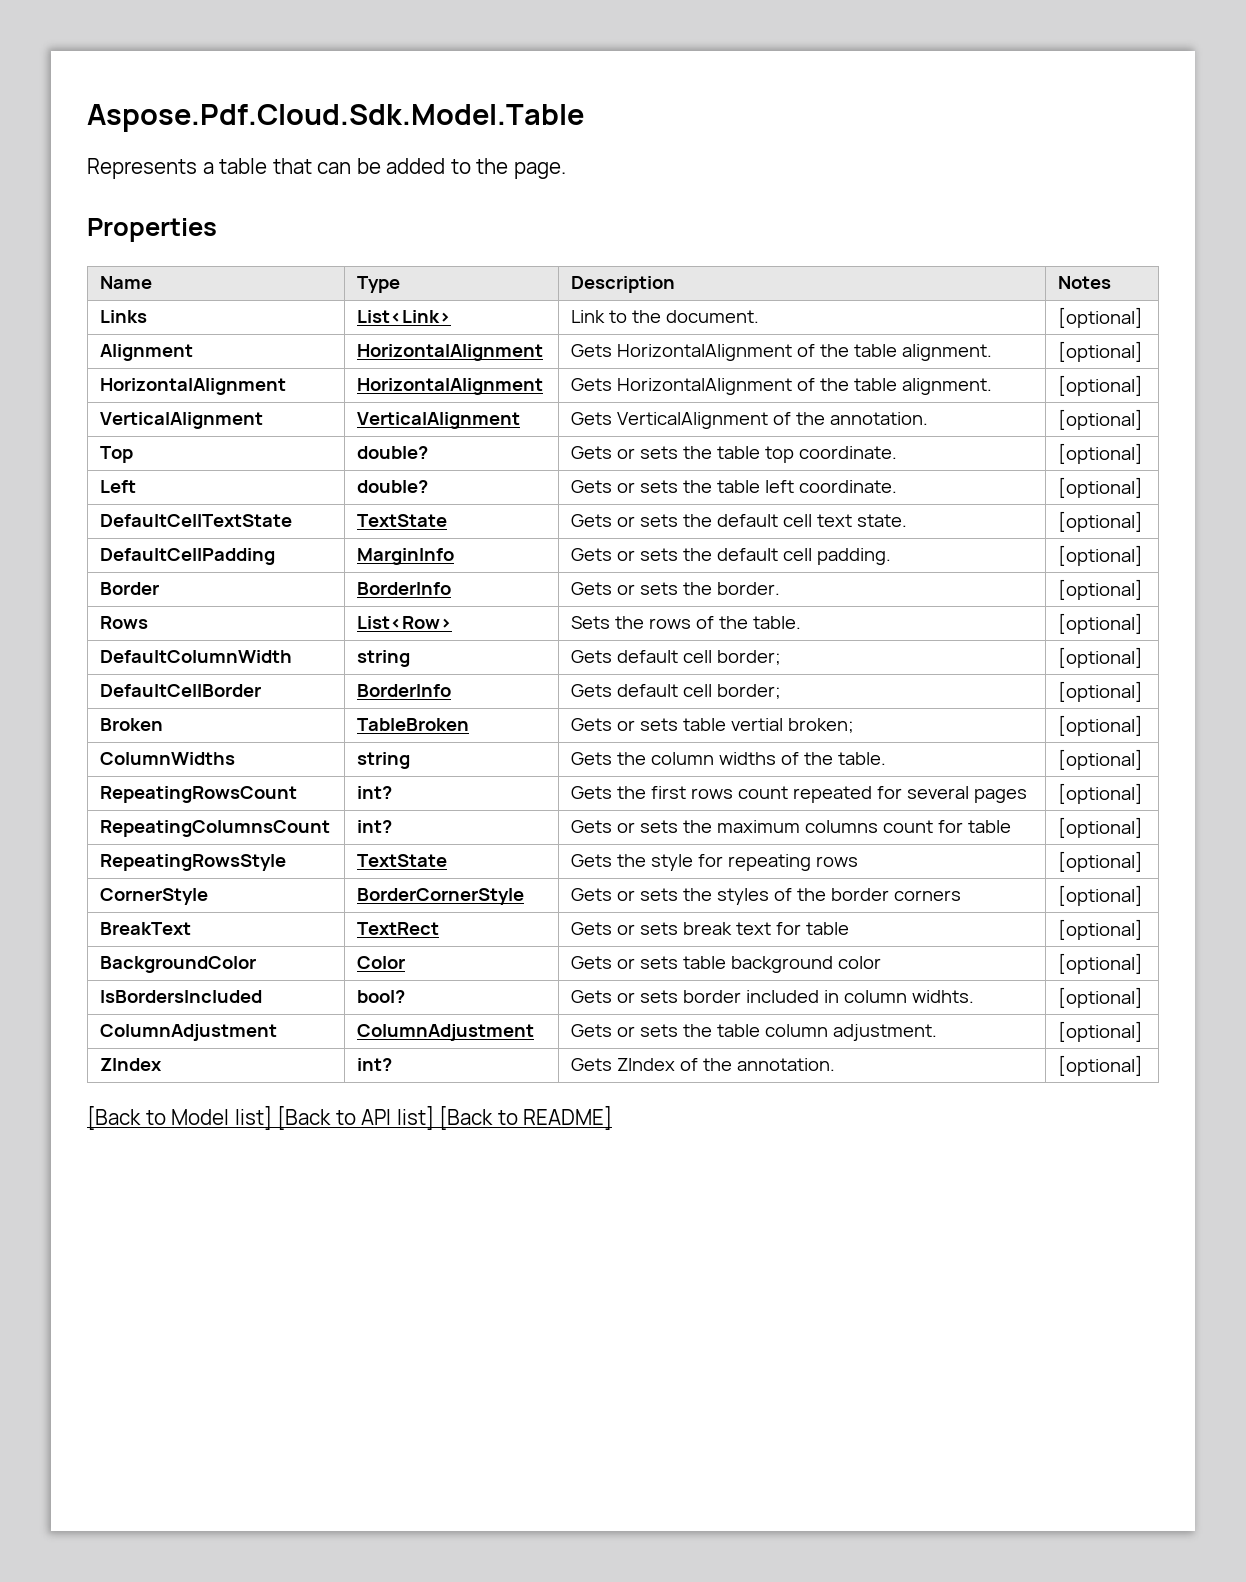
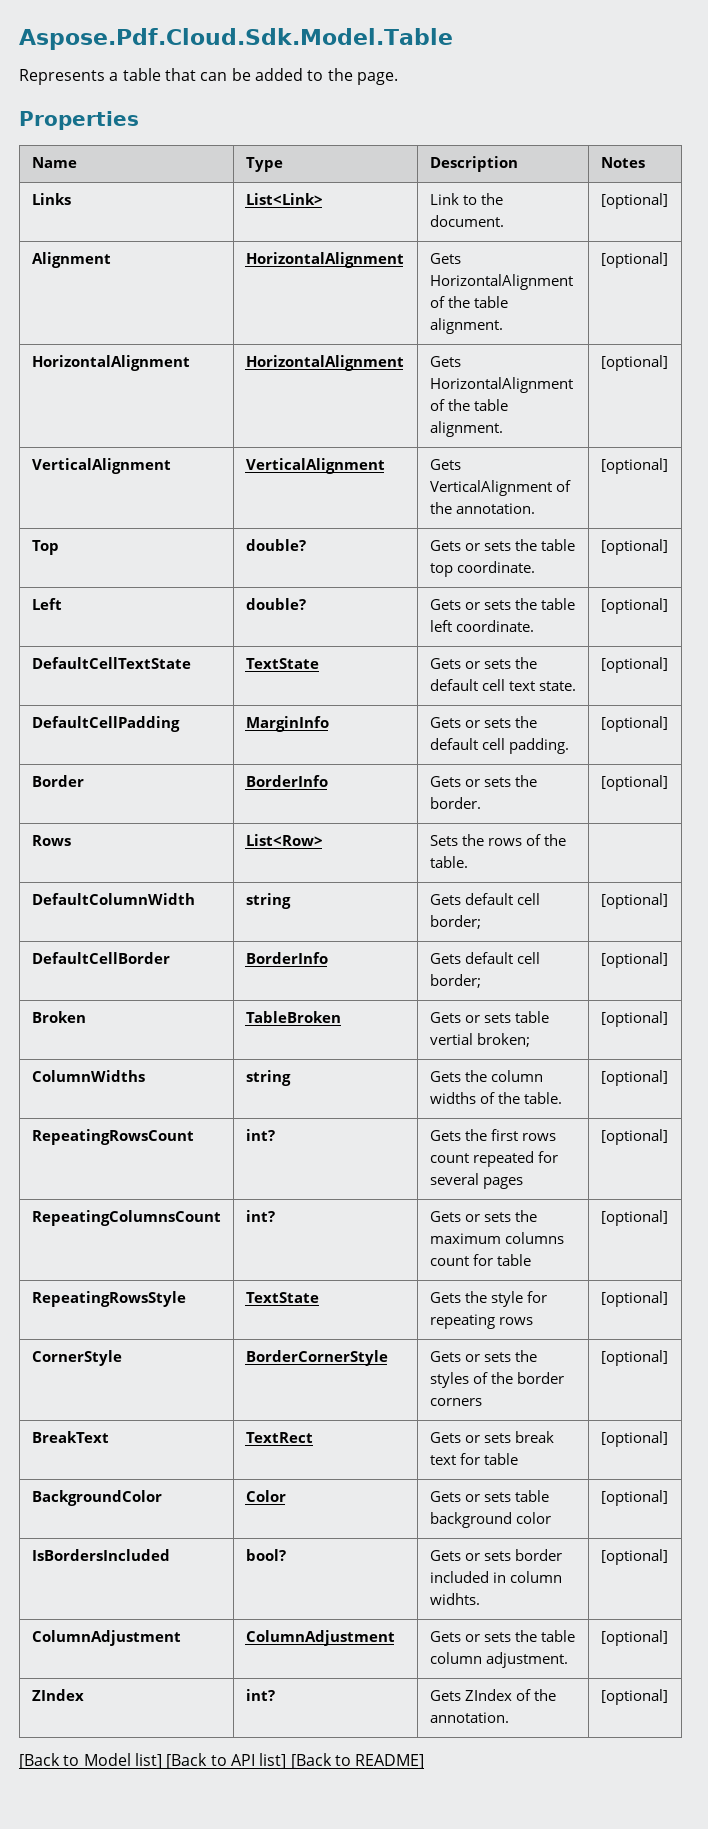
- Rows | List<Row> | Sets the rows of the table. | [optional]
+ Rows | List<Row> | Sets the rows of the table. |

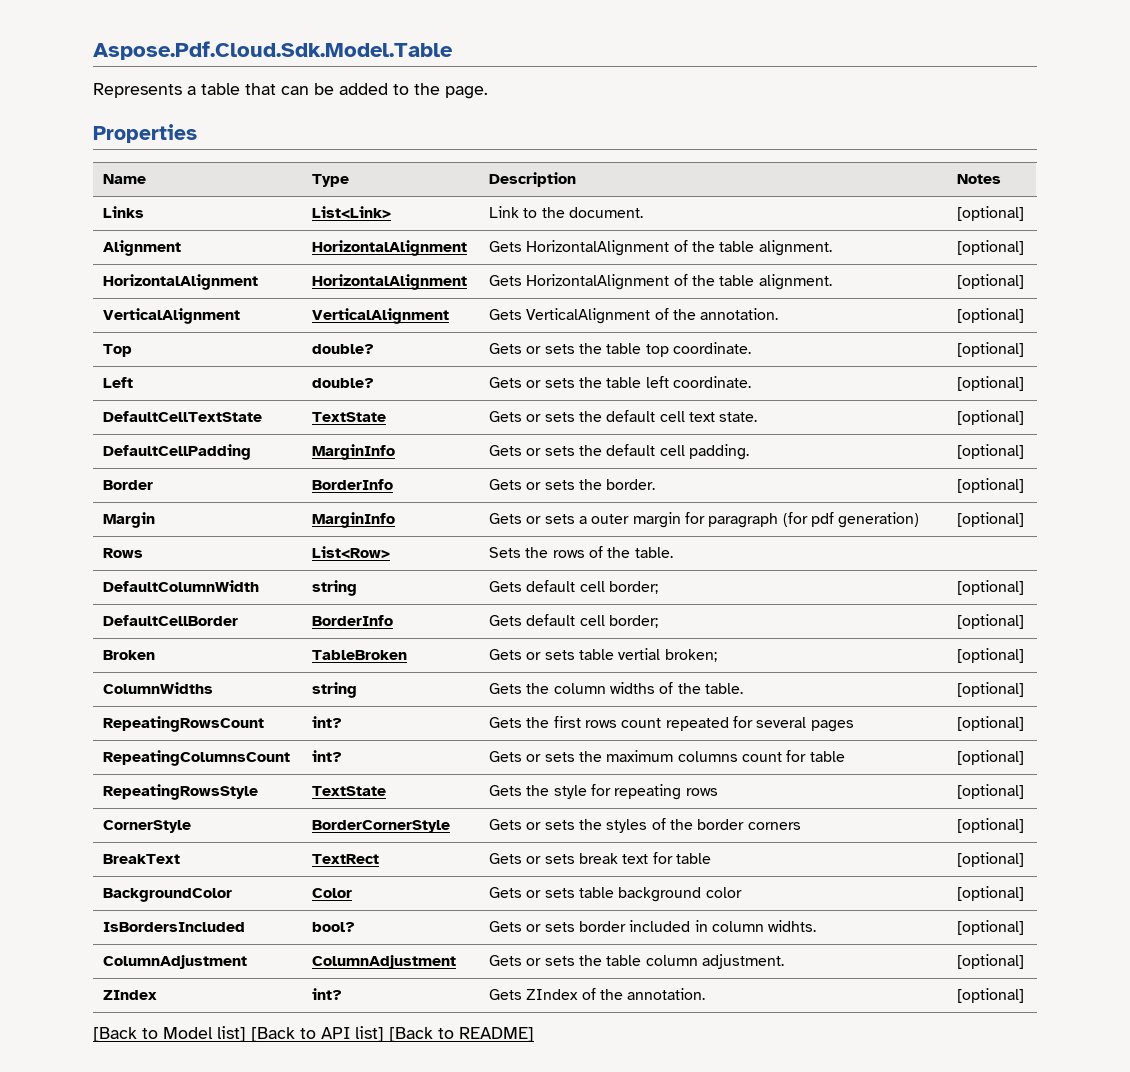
+ Margin | MarginInfo | Gets or sets a outer margin for paragraph (for pdf generation) | [optional]

